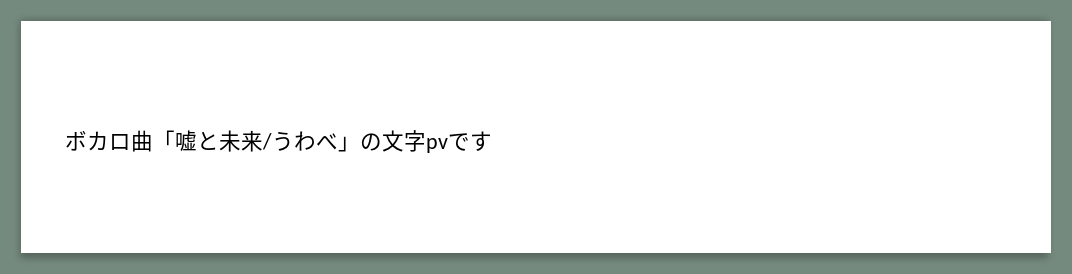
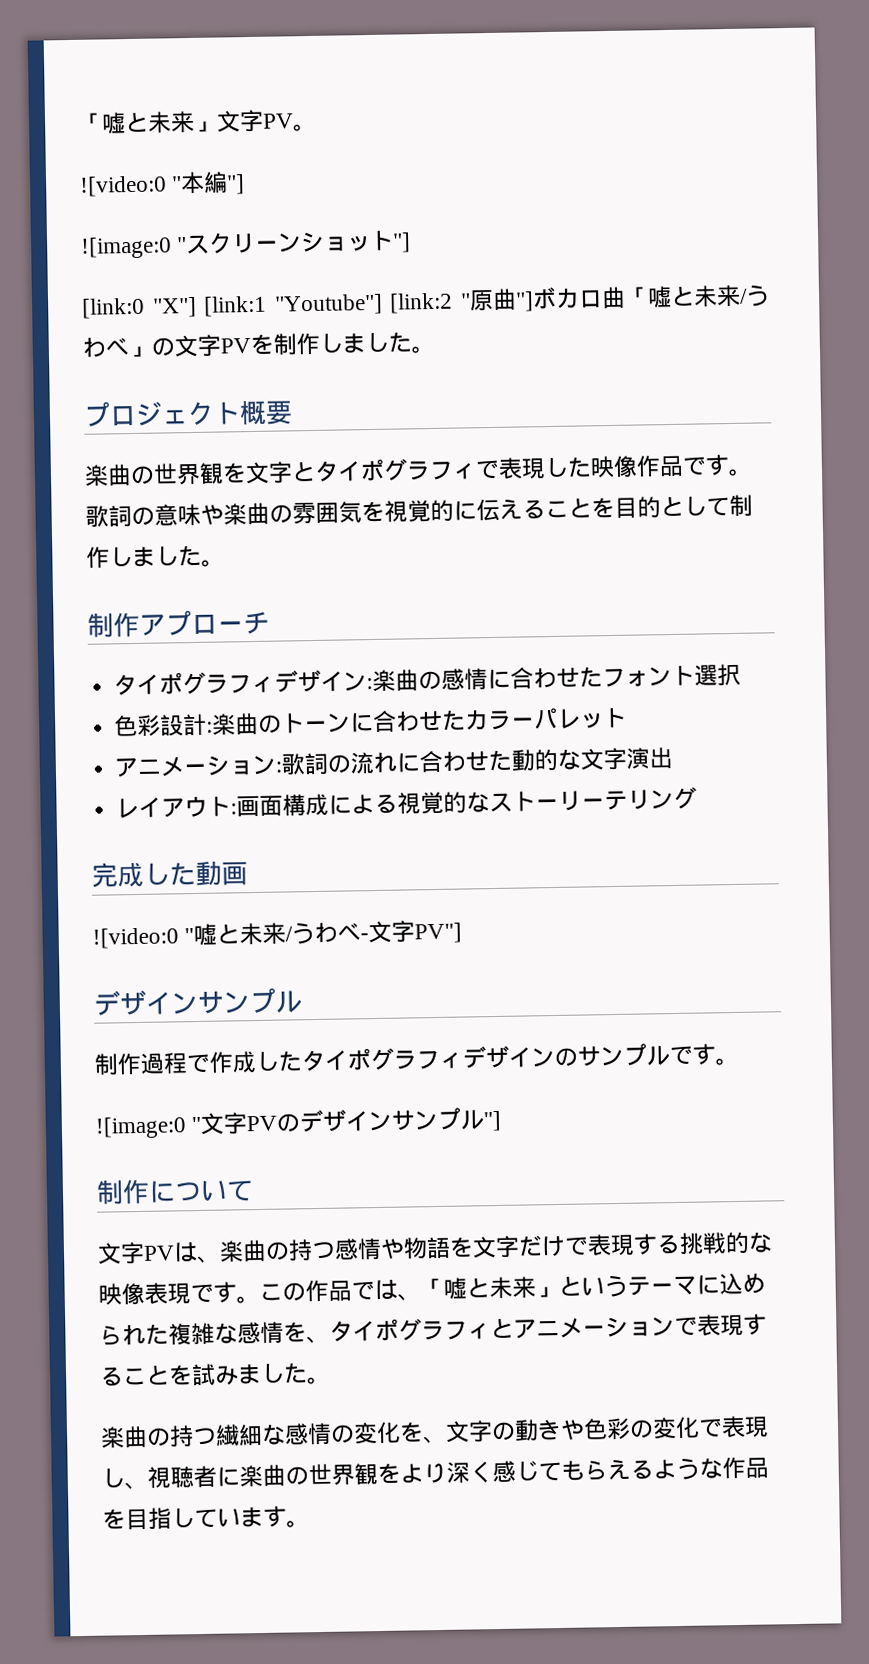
- ボカロ曲「嘘と未来/うわべ」の文字pvです
+ 「嘘と未来」文字PV。
+ ![video:0 "本編"]
+ ![image:0 "スクリーンショット"]
+ [link:0 "X"] [link:1 "Youtube"] [link:2 "原曲"]ボカロ曲「嘘と未来/うわべ」の文字PVを制作しました。
+ プロジェクト概要
+ 楽曲の世界観を文字とタイポグラフィで表現した映像作品です。歌詞の意味や楽曲の雰囲気を視覚的に伝えることを目的として制作しました。
+ 制作アプローチ
+ タイポグラフィデザイン:楽曲の感情に合わせたフォント選択
+ 色彩設計:楽曲のトーンに合わせたカラーパレット
+ アニメーション:歌詞の流れに合わせた動的な文字演出
+ レイアウト:画面構成による視覚的なストーリーテリング
+ 完成した動画
+ ![video:0 "嘘と未来/うわべ-文字PV"]
+ デザインサンプル
+ 制作過程で作成したタイポグラフィデザインのサンプルです。
+ ![image:0 "文字PVのデザインサンプル"]
+ 制作について
+ 文字PVは、楽曲の持つ感情や物語を文字だけで表現する挑戦的な映像表現です。この作品では、「嘘と未来」というテーマに込められた複雑な感情を、タイポグラフィとアニメーションで表現することを試みました。
+ 楽曲の持つ繊細な感情の変化を、文字の動きや色彩の変化で表現し、視聴者に楽曲の世界観をより深く感じてもらえるような作品を目指しています。

